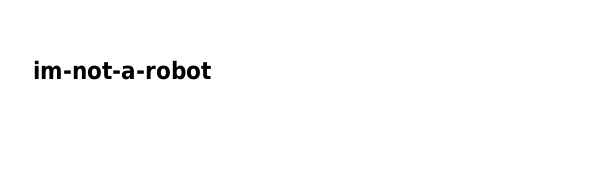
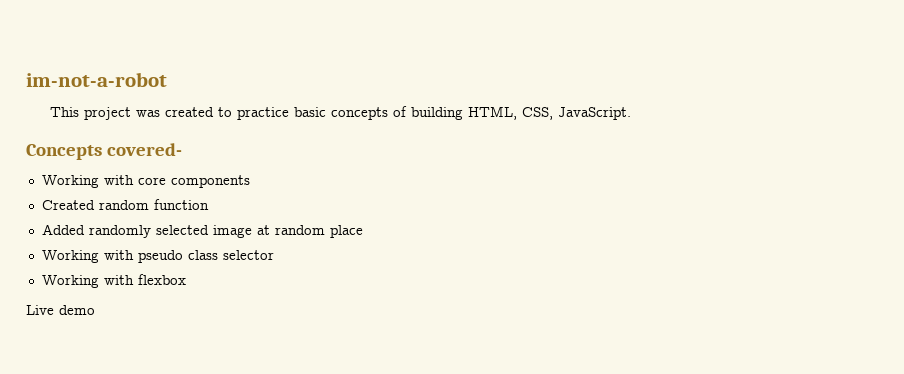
+ This project was created to practice basic concepts of building HTML, CSS, JavaScript.
+ Concepts covered-
+ Working with core components
+ Created random function
+ Added randomly selected image at random place
+ Working with pseudo class selector
+ Working with flexbox
+ Live demo

